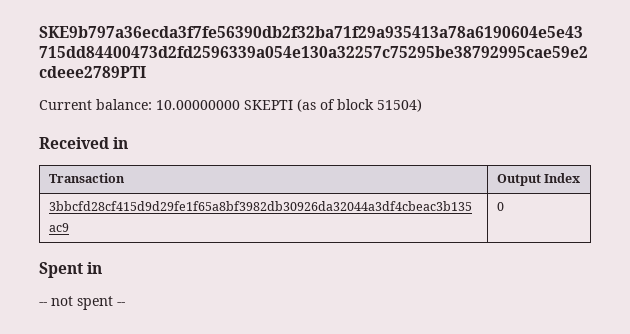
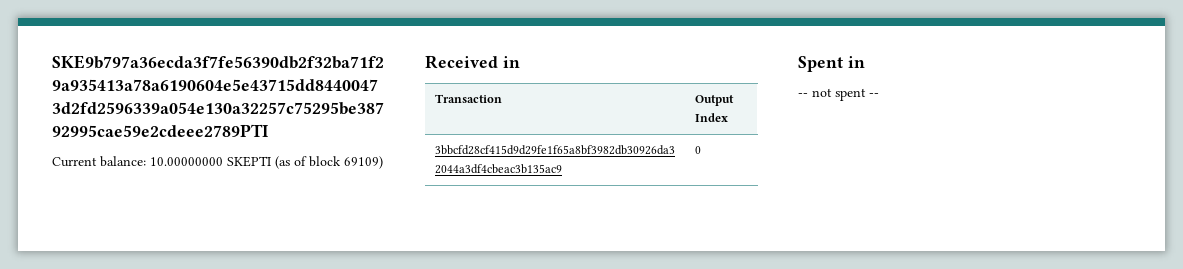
- Current balance: 10.00000000 SKEPTI (as of block 51504)
+ Current balance: 10.00000000 SKEPTI (as of block 69109)

